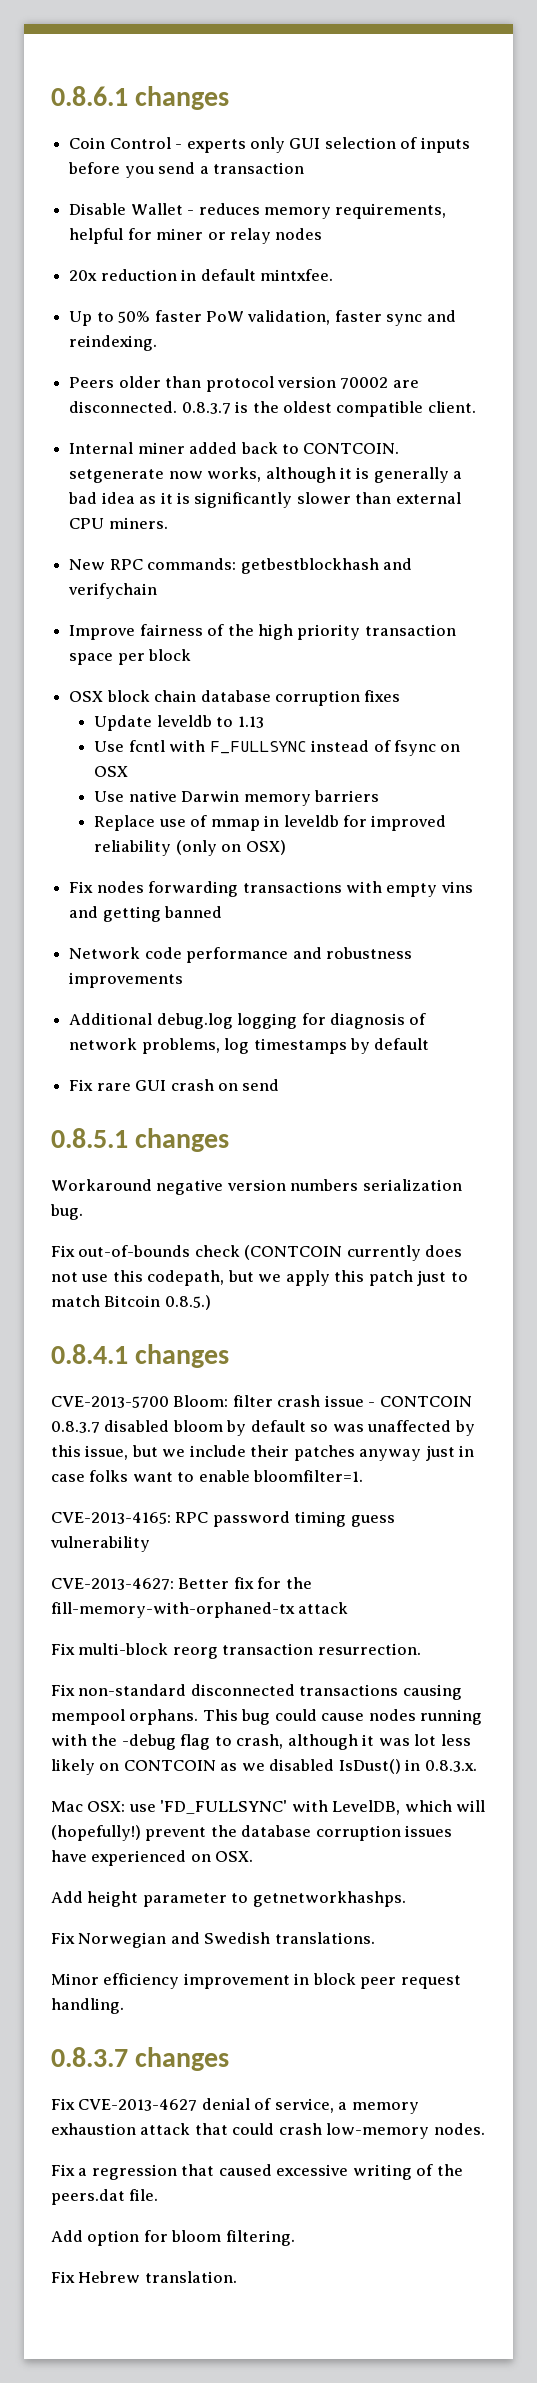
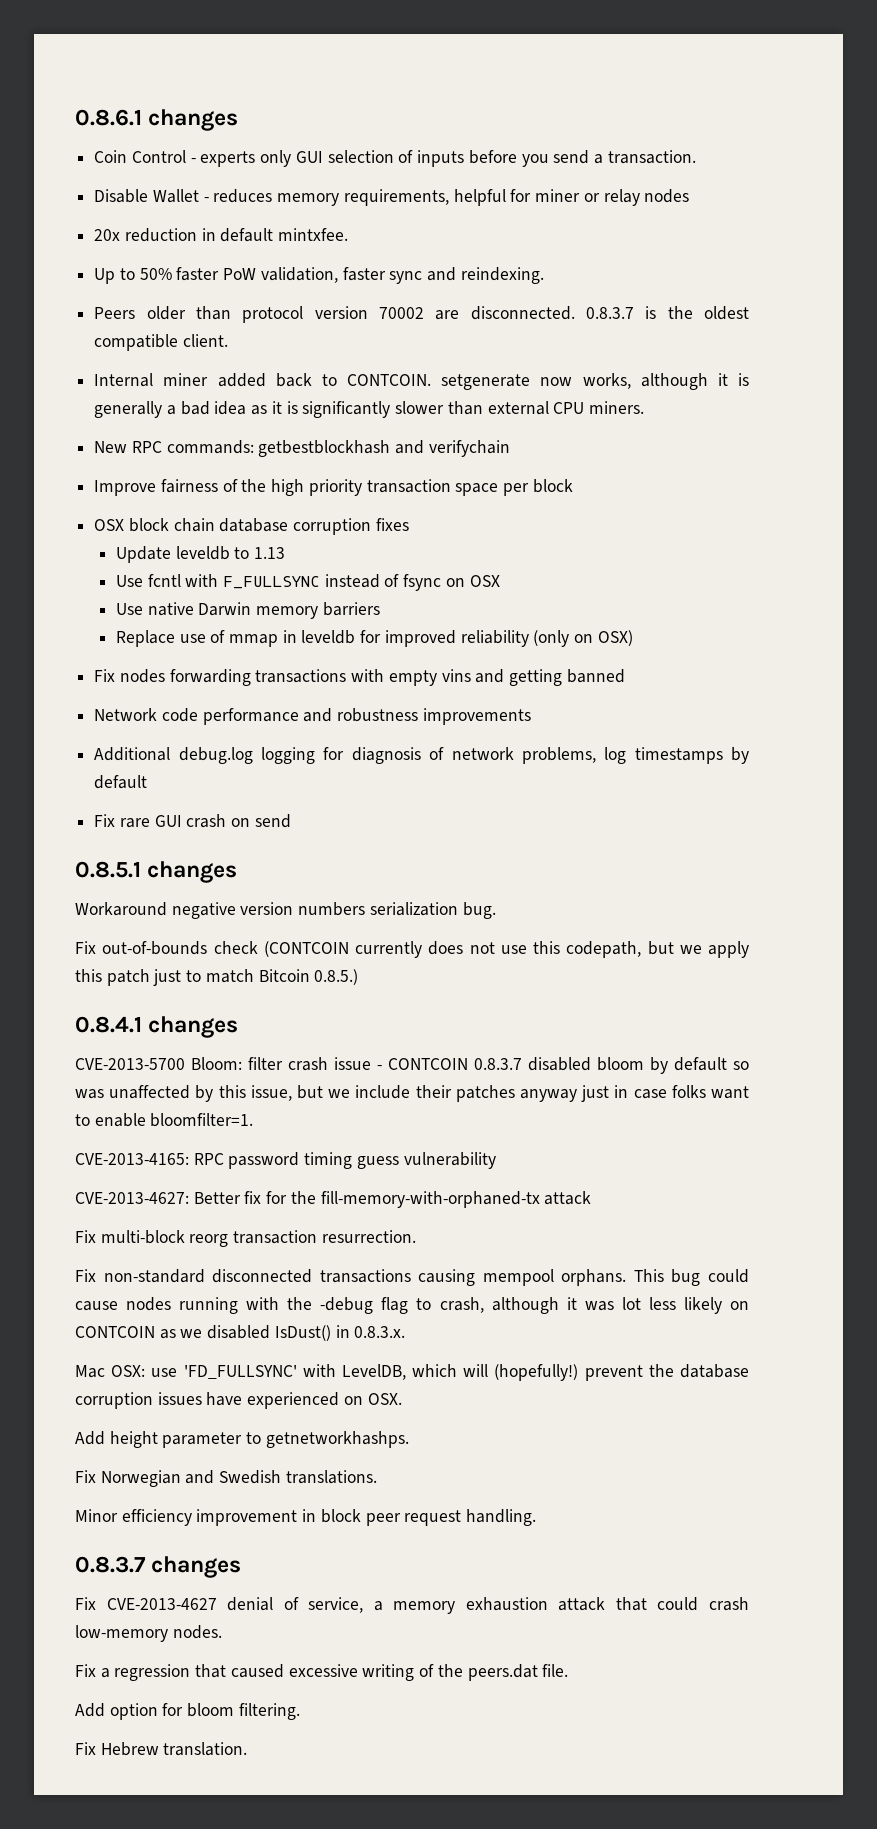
- Coin Control - experts only GUI selection of inputs before you send a transaction
+ Coin Control - experts only GUI selection of inputs before you send a transaction.

